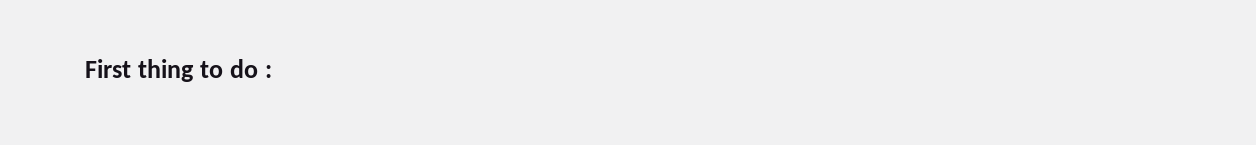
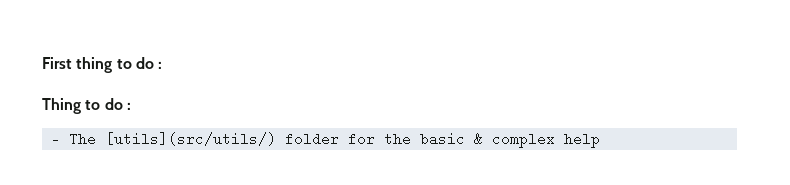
+ Thing to do :
+ - The [utils](src/utils/) folder for the basic & complex help

